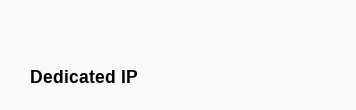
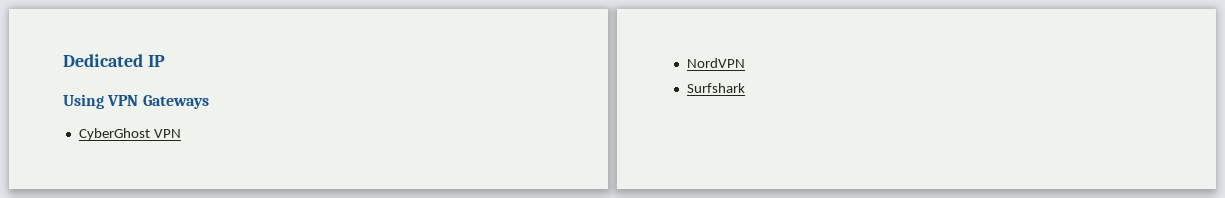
+ Using VPN Gateways
+ CyberGhost VPN
+ NordVPN
+ Surfshark

